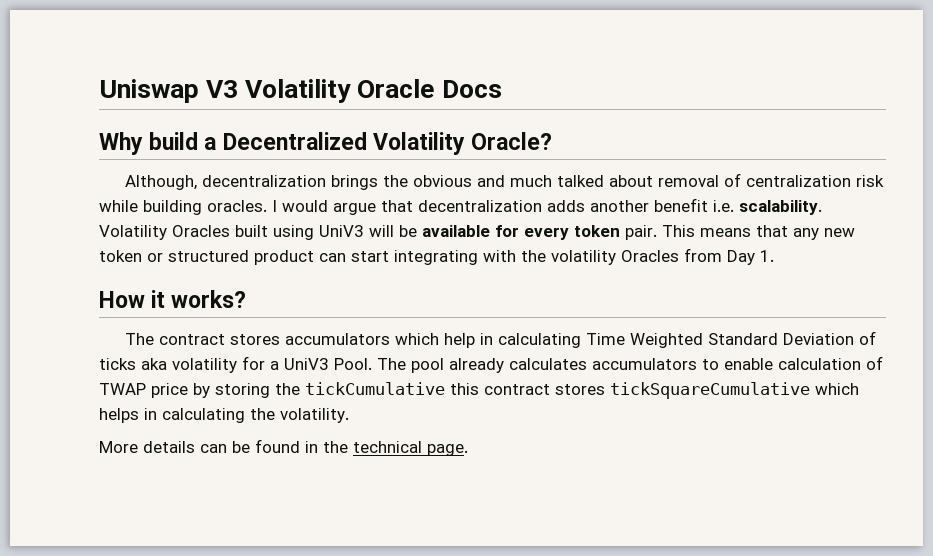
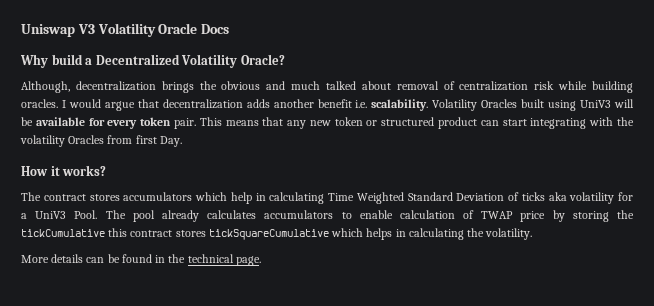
- This means that any new token or structured product can start integrating with the volatility Oracles from Day 1.
+ This means that any new token or structured product can start integrating with the volatility Oracles from first Day.

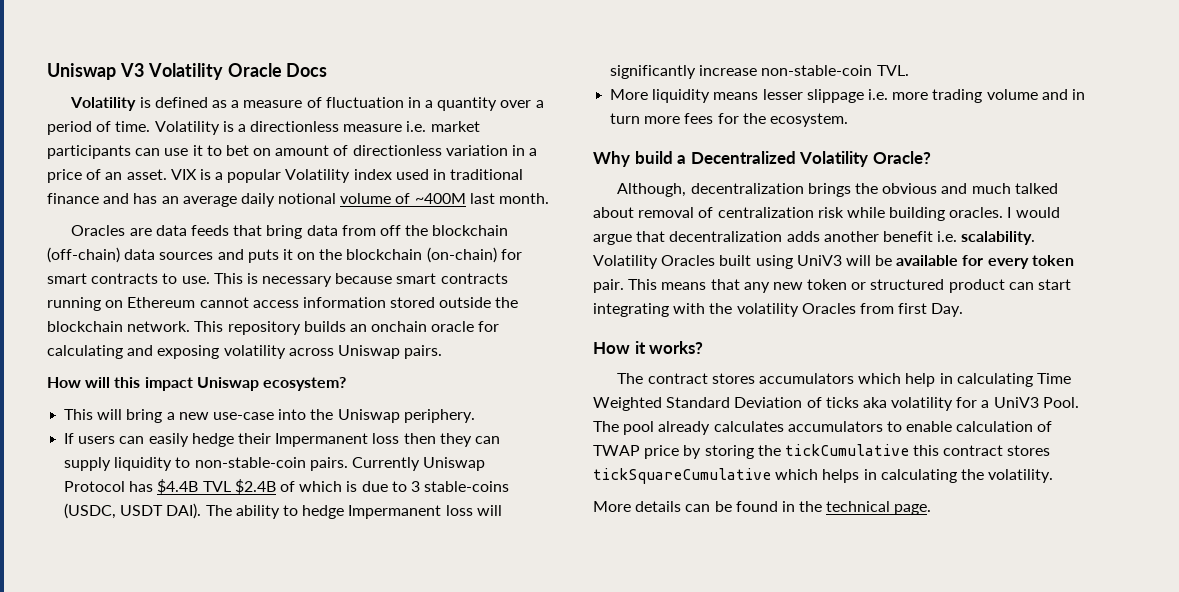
+ Volatility is defined as a measure of fluctuation in a quantity over a period of time. Volatility is a directionless measure i.e. market participants can use it to bet on amount of directionless variation in a price of an asset. VIX is a popular Volatility index used in traditional finance and has an average daily notional volume of ~400M last month.
+ Oracles are data feeds that bring data from off the blockchain (off-chain) data sources and puts it on the blockchain (on-chain) for smart contracts to use. This is necessary because smart contracts running on Ethereum cannot access information stored outside the blockchain network. This repository builds an onchain oracle for calculating and exposing volatility across Uniswap pairs.
+ How will this impact Uniswap ecosystem?
+ This will bring a new use-case into the Uniswap periphery.
+ If users can easily hedge their Impermanent loss then they can supply liquidity to non-stable-coin pairs. Currently Uniswap Protocol has $4.4B TVL $2.4B of which is due to 3 stable-coins (USDC, USDT DAI). The ability to hedge Impermanent loss will significantly increase non-stable-coin TVL.
+ More liquidity means lesser slippage i.e. more trading volume and in turn more fees for the ecosystem.

